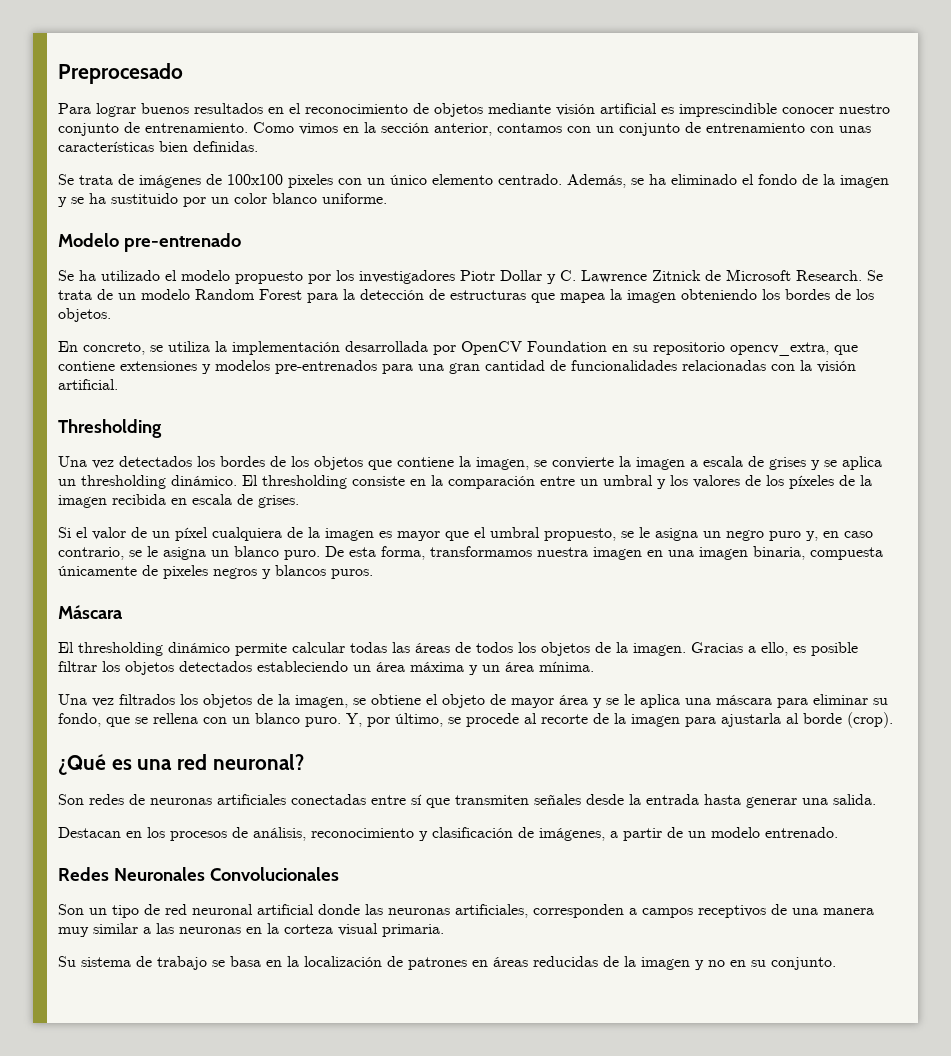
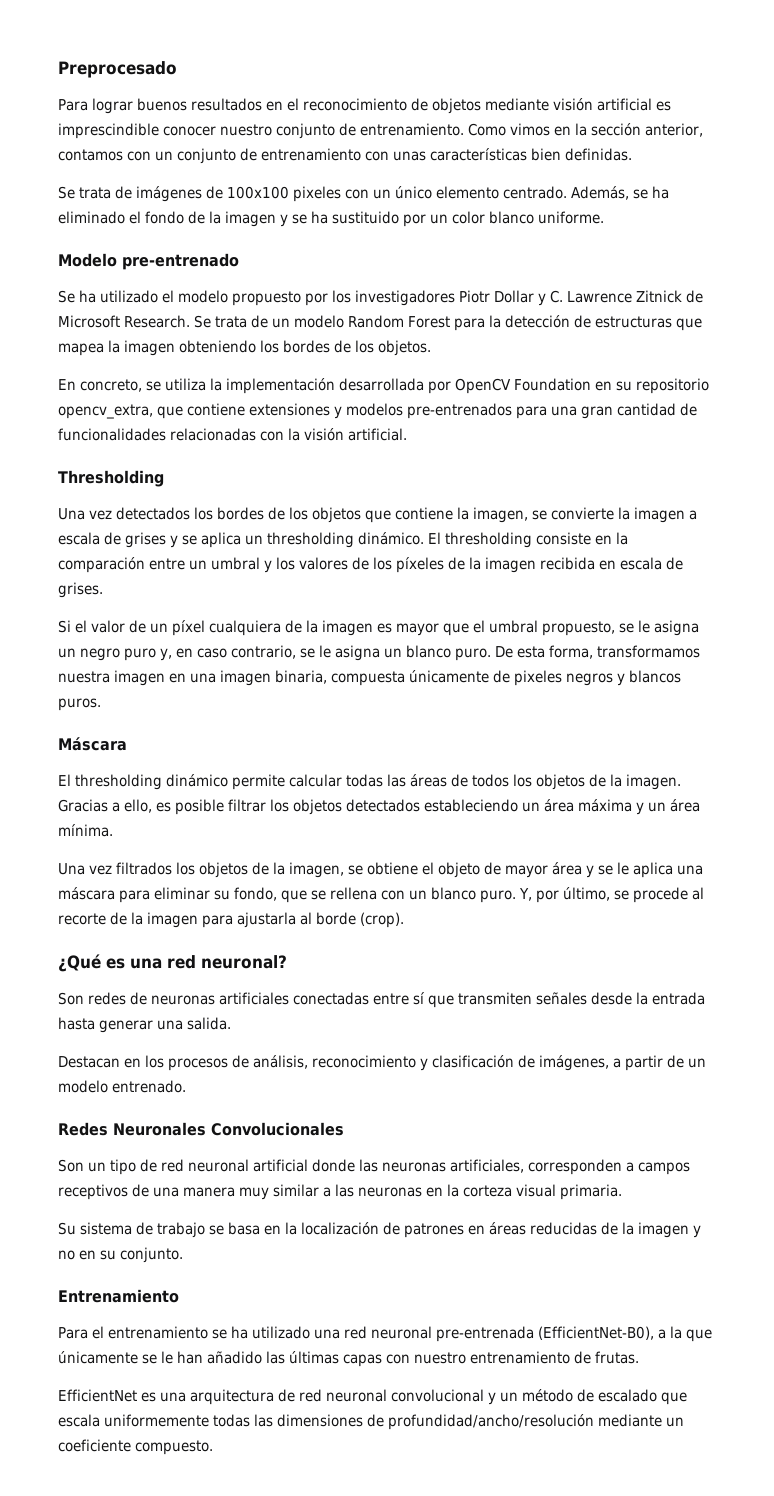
+ Entrenamiento
+ Para el entrenamiento se ha utilizado una red neuronal pre-entrenada (EfficientNet-B0), a la que únicamente se le han añadido las últimas capas con nuestro entrenamiento de frutas.
+ EfficientNet es una arquitectura de red neuronal convolucional y un método de escalado que escala uniformemente todas las dimensiones de profundidad/ancho/resolución mediante un coeficiente compuesto.

